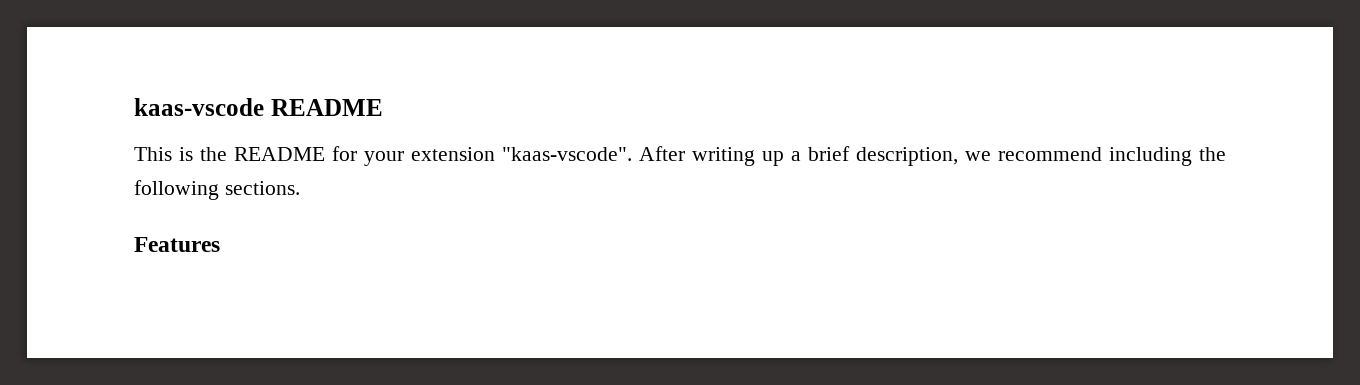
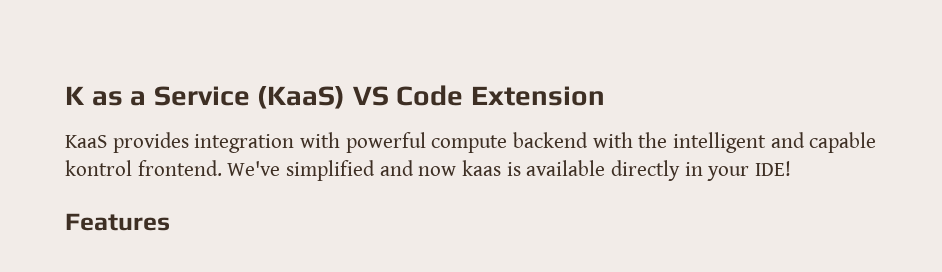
- kaas-vscode README
- This is the README for your extension "kaas-vscode". After writing up a brief description, we recommend including the following sections.
+ K as a Service (KaaS) VS Code Extension
+ KaaS provides integration with powerful compute backend with the intelligent and capable kontrol frontend. We've simplified and now kaas is available directly in your IDE!

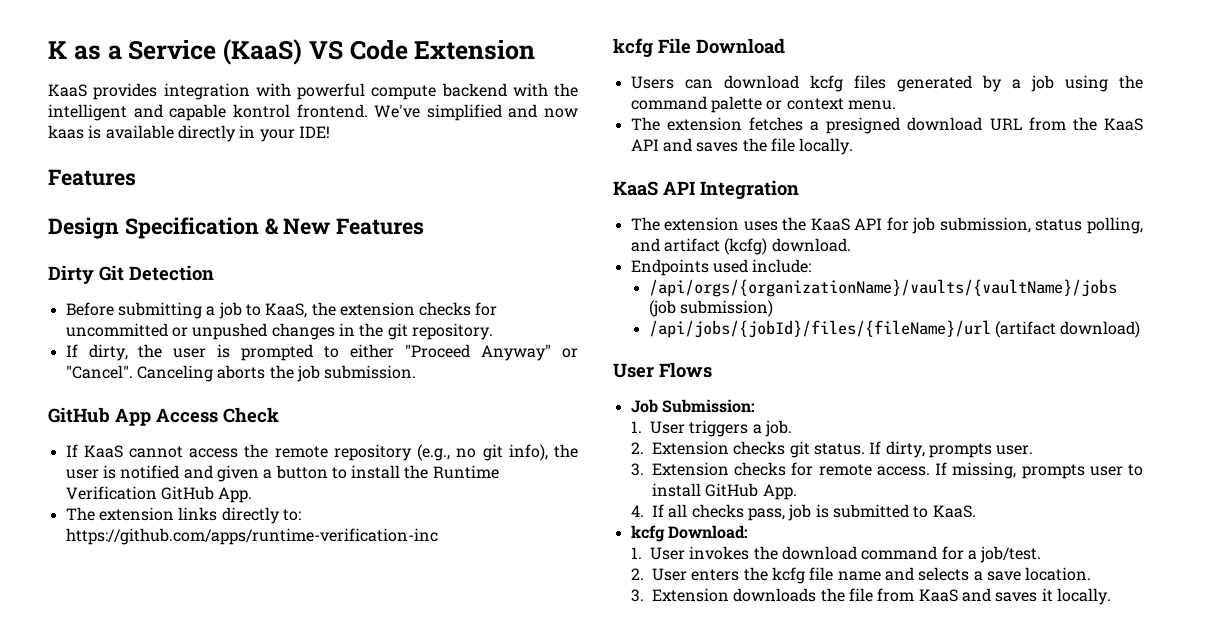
+ Design Specification & New Features
+ Dirty Git Detection
+ Before submitting a job to KaaS, the extension checks for uncommitted or unpushed changes in the git repository.
+ If dirty, the user is prompted to either "Proceed Anyway" or "Cancel". Canceling aborts the job submission.
+ GitHub App Access Check
+ If KaaS cannot access the remote repository (e.g., no git info), the user is notified and given a button to install the Runtime Verification GitHub App.
+ The extension links directly to: https://github.com/apps/runtime-verification-inc
+ kcfg File Download
+ Users can download kcfg files generated by a job using the command palette or context menu.
+ The extension fetches a presigned download URL from the KaaS API and saves the file locally.
+ KaaS API Integration
+ The extension uses the KaaS API for job submission, status polling, and artifact (kcfg) download.
+ Endpoints used include:
+ /api/orgs/{organizationName}/vaults/{vaultName}/jobs (job submission)
+ /api/jobs/{jobId}/files/{fileName}/url (artifact download)
+ User Flows
+ Job Submission:
+ 1. User triggers a job.
+ 2. Extension checks git status. If dirty, prompts user.
+ 3. Extension checks for remote access. If missing, prompts user to install GitHub App.
+ 4. If all checks pass, job is submitted to KaaS.
+ kcfg Download:
+ 1. User invokes the download command for a job/test.
+ 2. User enters the kcfg file name and selects a save location.
+ 3. Extension downloads the file from KaaS and saves it locally.

